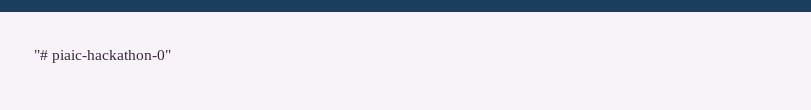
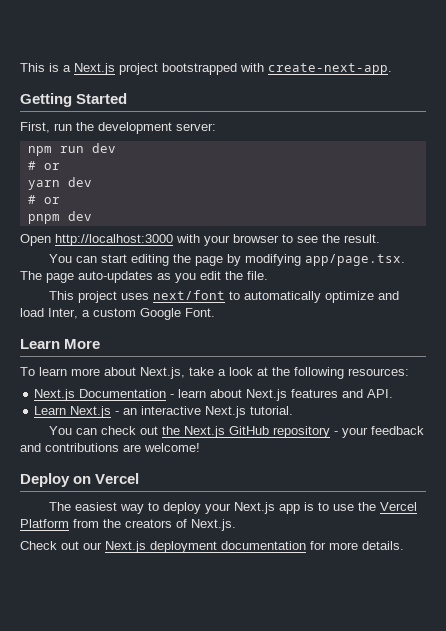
- "# piaic-hackathon-0"
+ This is a Next.js project bootstrapped with create-next-app.
+ Getting Started
+ First, run the development server:
+ npm run dev
+ # or
+ yarn dev
+ # or
+ pnpm dev
+ Open http://localhost:3000 with your browser to see the result.
+ You can start editing the page by modifying app/page.tsx. The page auto-updates as you edit the file.
+ This project uses next/font to automatically optimize and load Inter, a custom Google Font.
+ Learn More
+ To learn more about Next.js, take a look at the following resources:
+ Next.js Documentation - learn about Next.js features and API.
+ Learn Next.js - an interactive Next.js tutorial.
+ You can check out the Next.js GitHub repository - your feedback and contributions are welcome!
+ Deploy on Vercel
+ The easiest way to deploy your Next.js app is to use the Vercel Platform from the creators of Next.js.
+ Check out our Next.js deployment documentation for more details.

